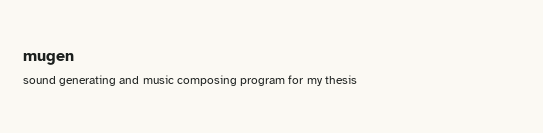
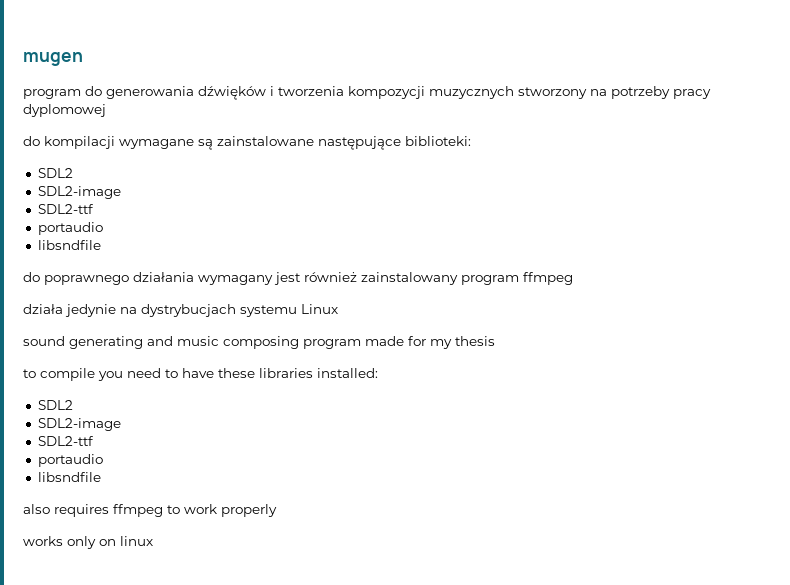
+ program do generowania dźwięków i tworzenia kompozycji muzycznych stworzony na potrzeby pracy dyplomowej
+ do kompilacji wymagane są zainstalowane następujące biblioteki:
+ SDL2
+ SDL2-image
+ SDL2-ttf
+ portaudio
+ libsndfile
+ do poprawnego działania wymagany jest również zainstalowany program ffmpeg
+ działa jedynie na dystrybucjach systemu Linux
- sound generating and music composing program for my thesis
+ sound generating and music composing program made for my thesis
+ to compile you need to have these libraries installed:
+ SDL2
+ SDL2-image
+ SDL2-ttf
+ portaudio
+ libsndfile
+ also requires ffmpeg to work properly
+ works only on linux

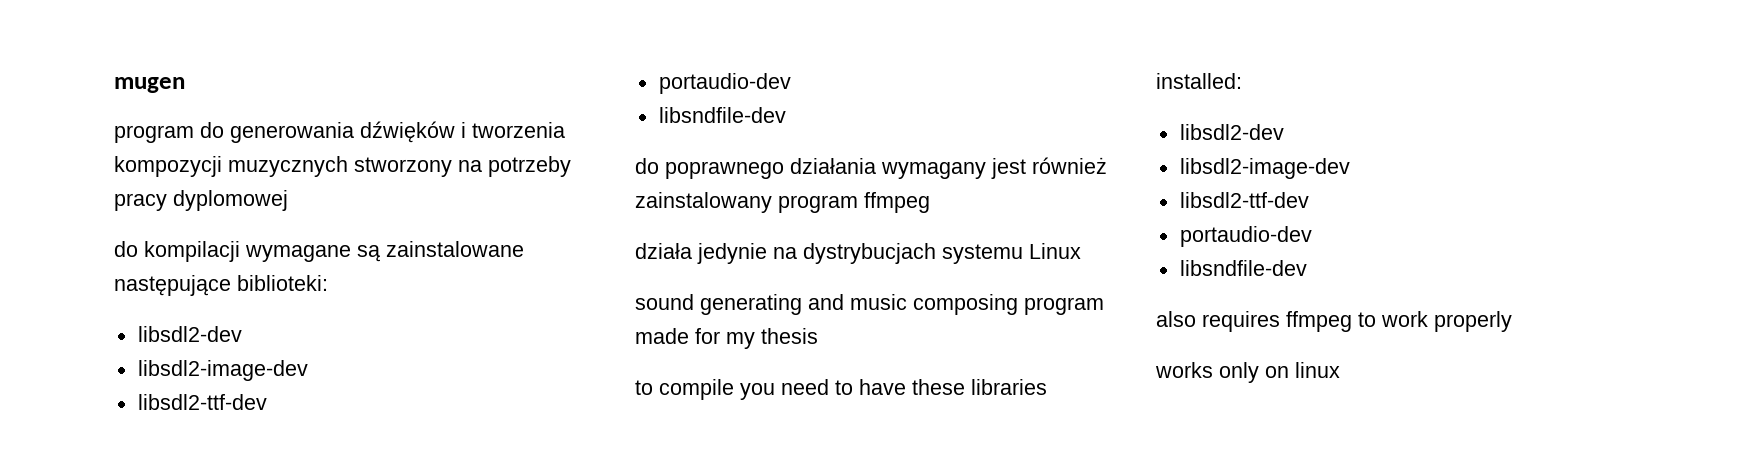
  do kompilacji wymagane są zainstalowane następujące biblioteki:
- SDL2
- SDL2-image
- SDL2-ttf
- portaudio
- libsndfile
+ libsdl2-dev
+ libsdl2-image-dev
+ libsdl2-ttf-dev
+ portaudio-dev
+ libsndfile-dev
  to compile you need to have these libraries installed:
- SDL2
- SDL2-image
- SDL2-ttf
- portaudio
- libsndfile
+ libsdl2-dev
+ libsdl2-image-dev
+ libsdl2-ttf-dev
+ portaudio-dev
+ libsndfile-dev

